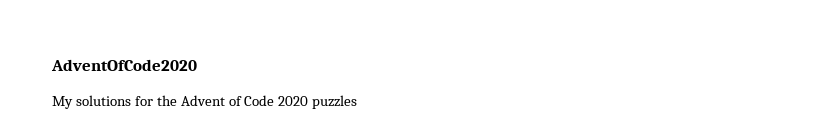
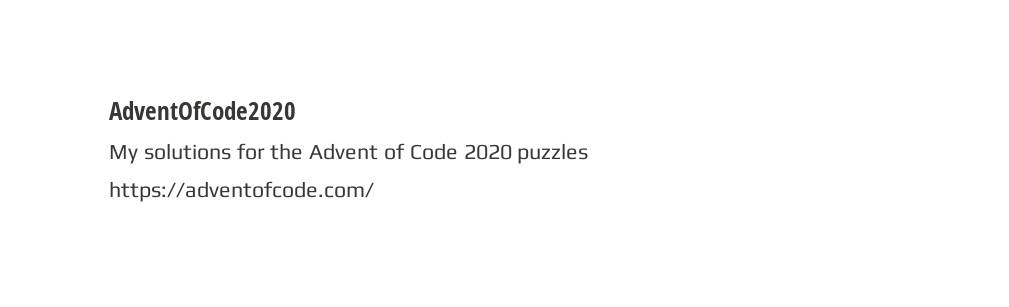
+ https://adventofcode.com/

